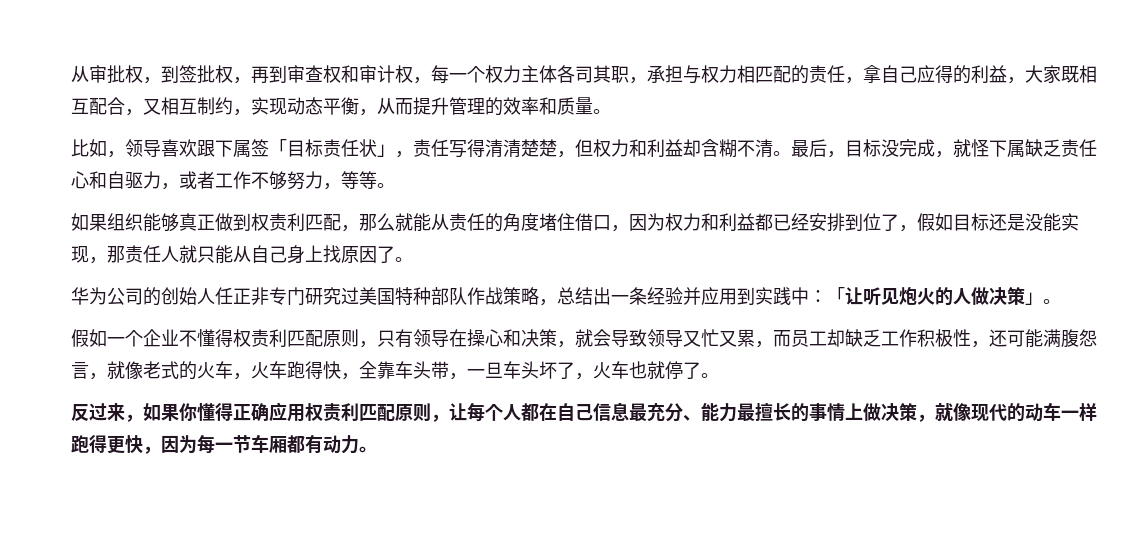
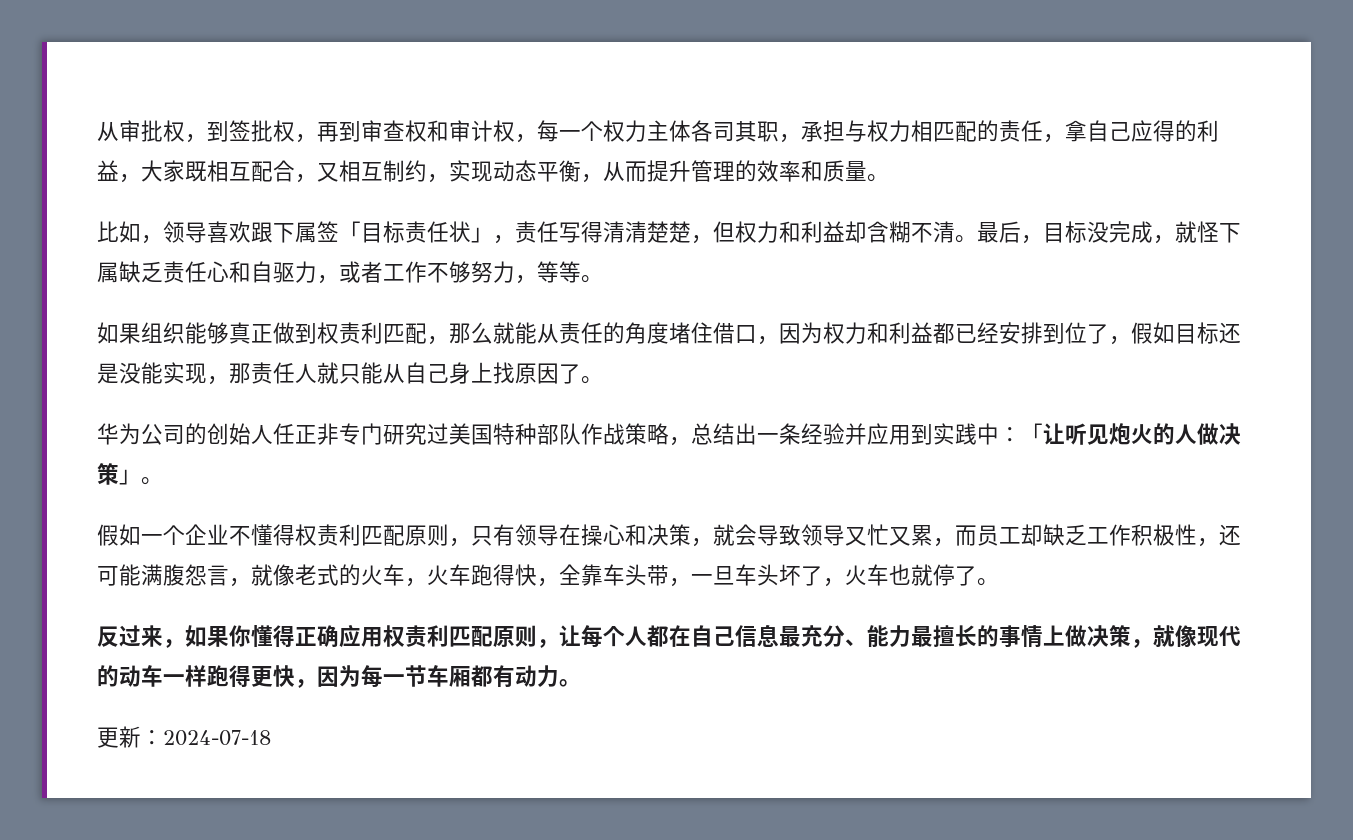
+ 更新：2024-07-18

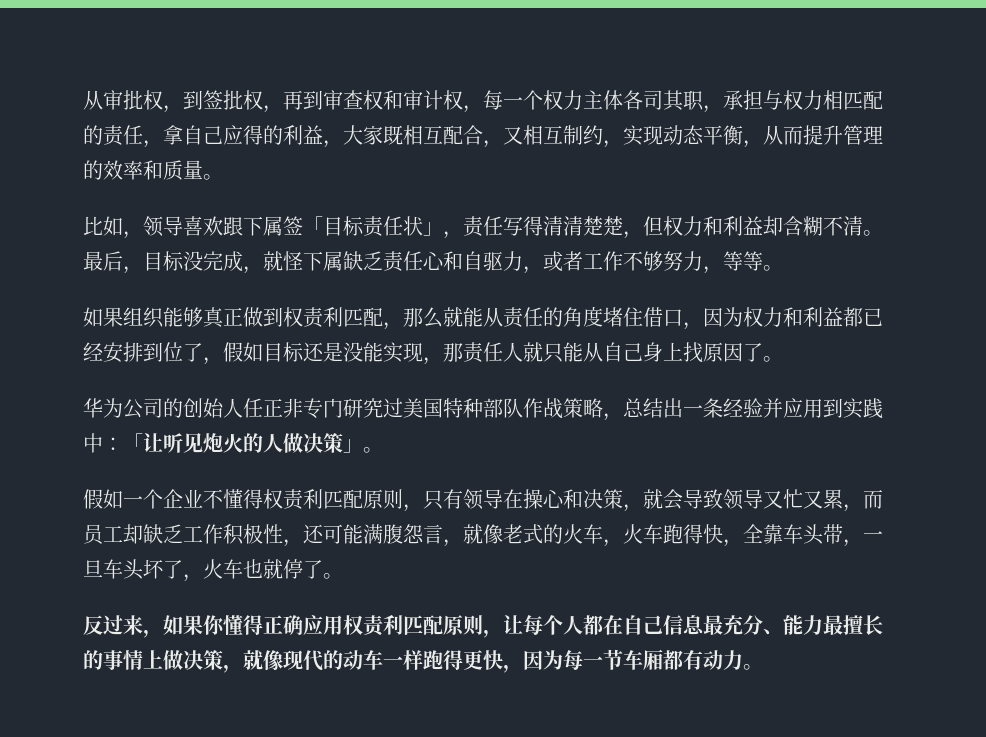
- 更新：2024-07-18

